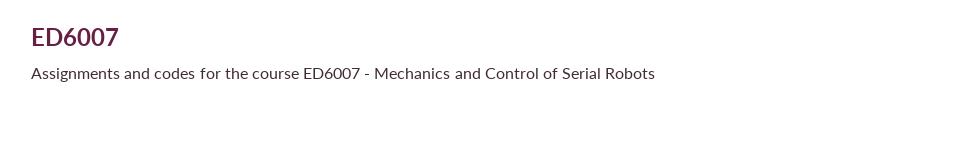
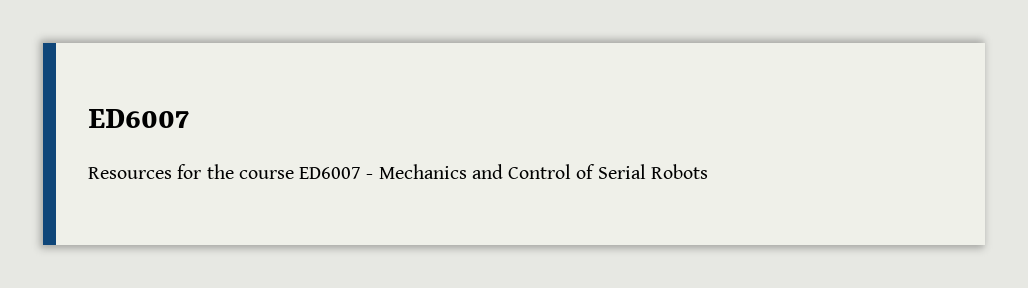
- Assignments and codes for the course ED6007 - Mechanics and Control of Serial Robots
+ Resources for the course ED6007 - Mechanics and Control of Serial Robots

